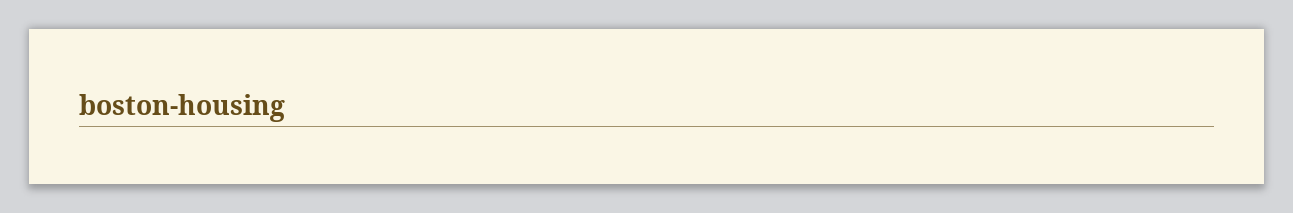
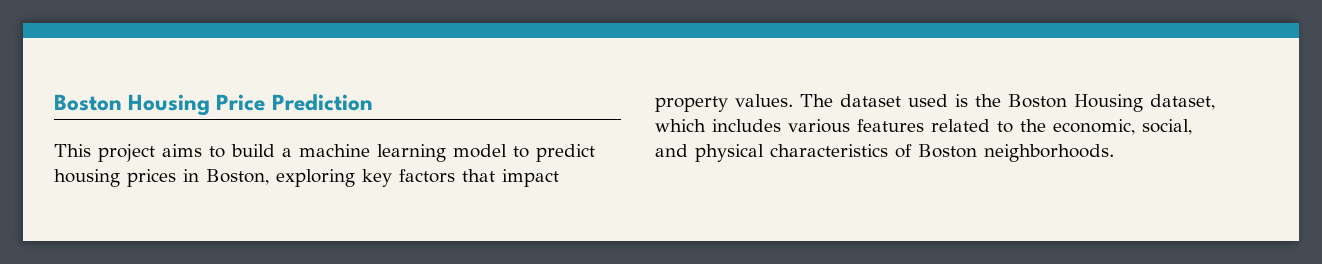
- boston-housing
+ Boston Housing Price Prediction
+ This project aims to build a machine learning model to predict housing prices in Boston, exploring key factors that impact property values. The dataset used is the Boston Housing dataset, which includes various features related to the economic, social, and physical characteristics of Boston neighborhoods.

